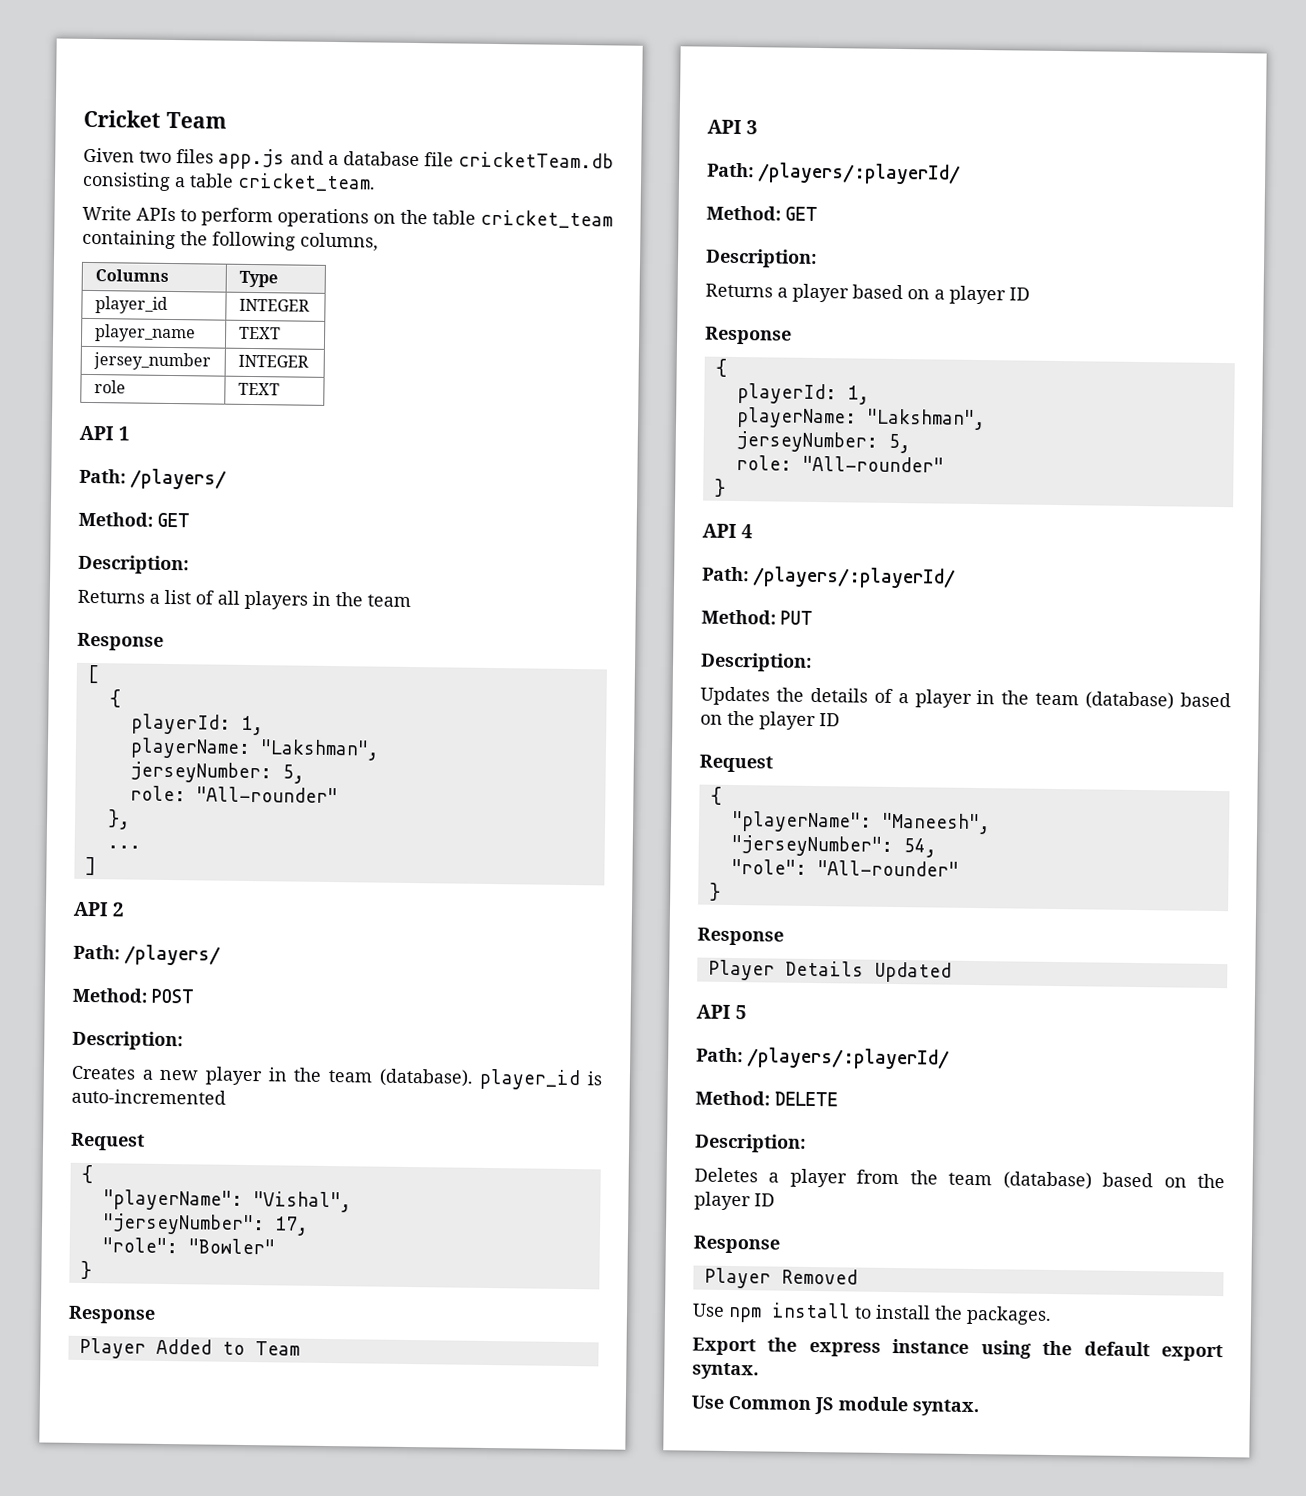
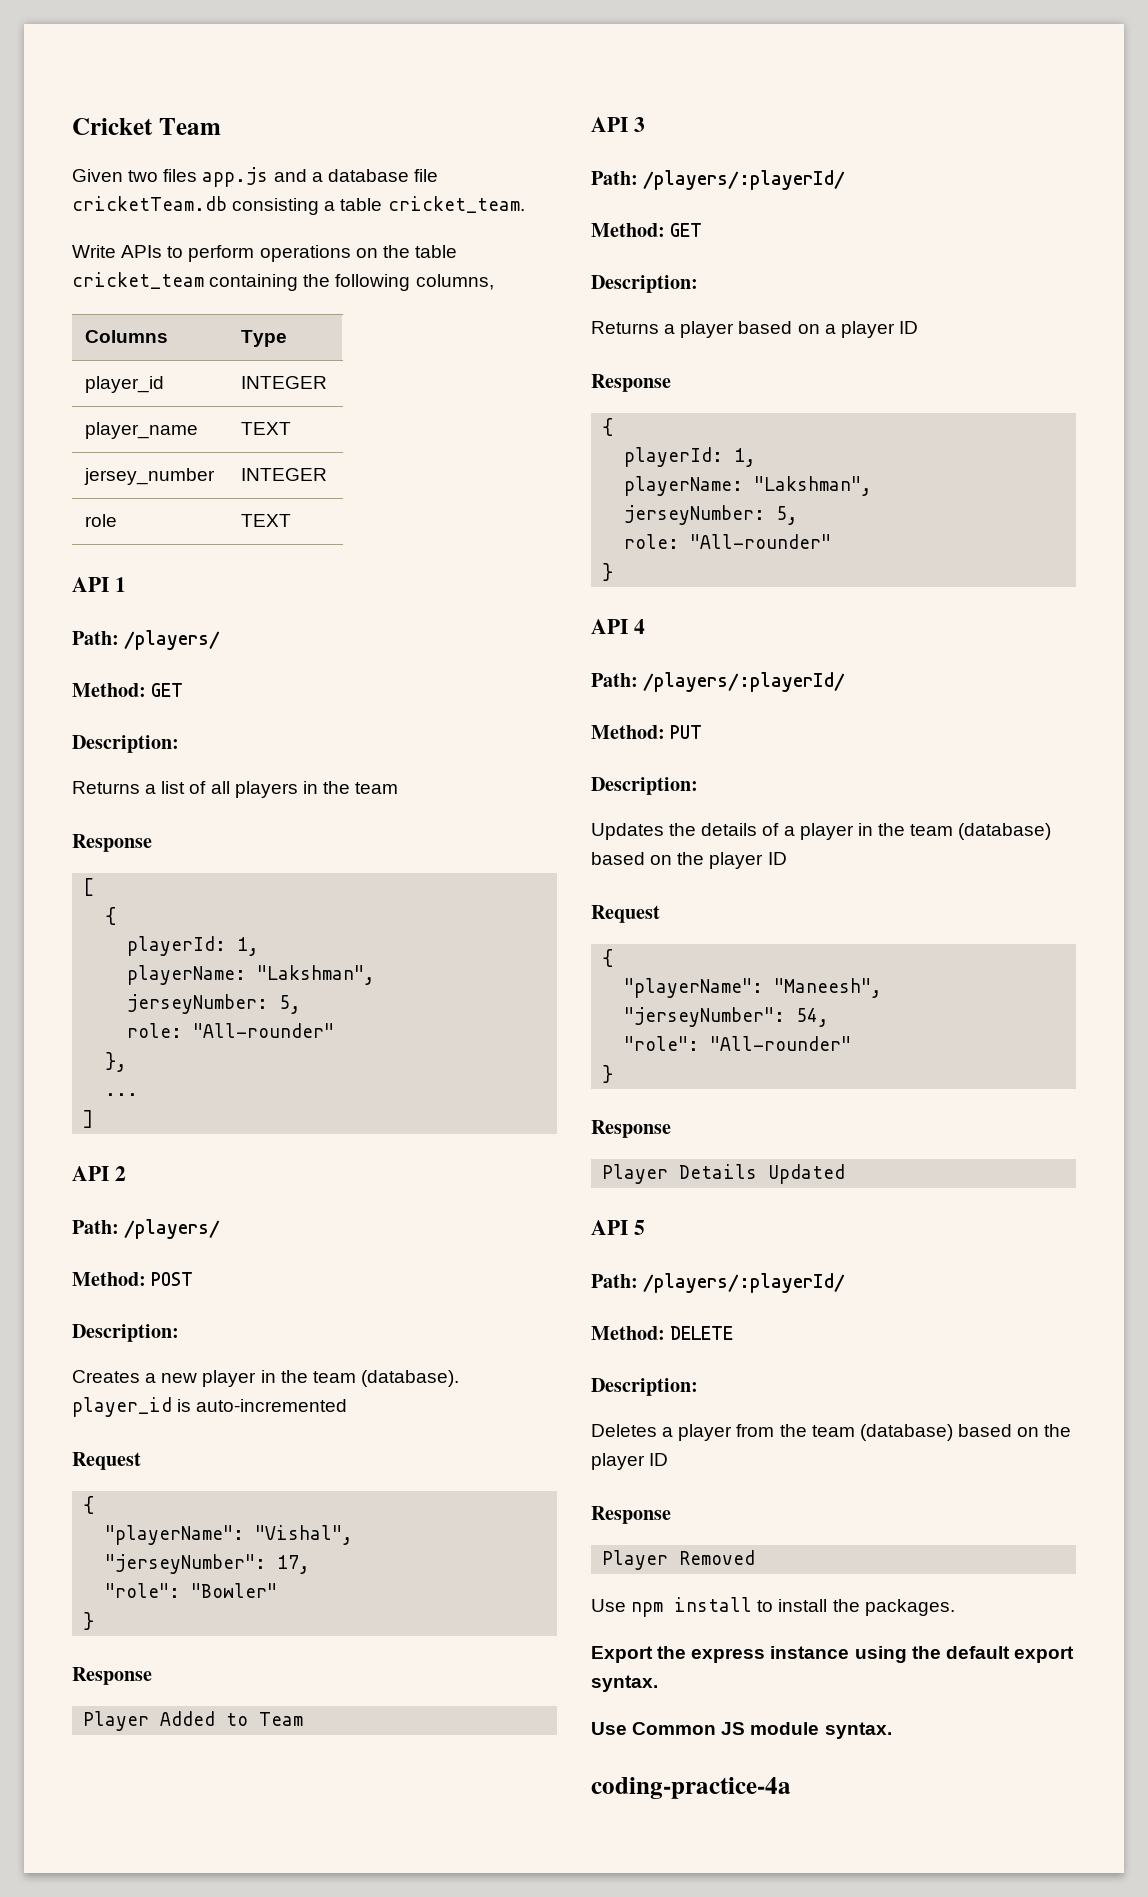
+ coding-practice-4a

